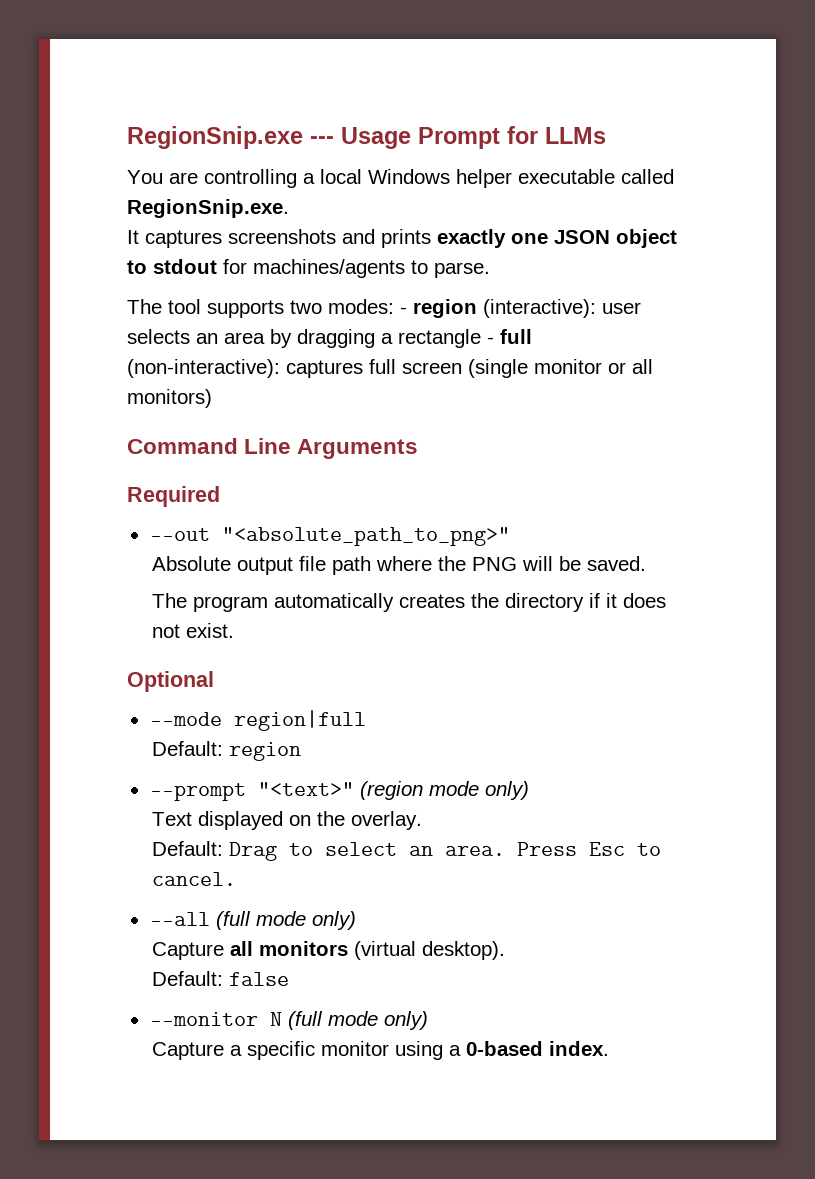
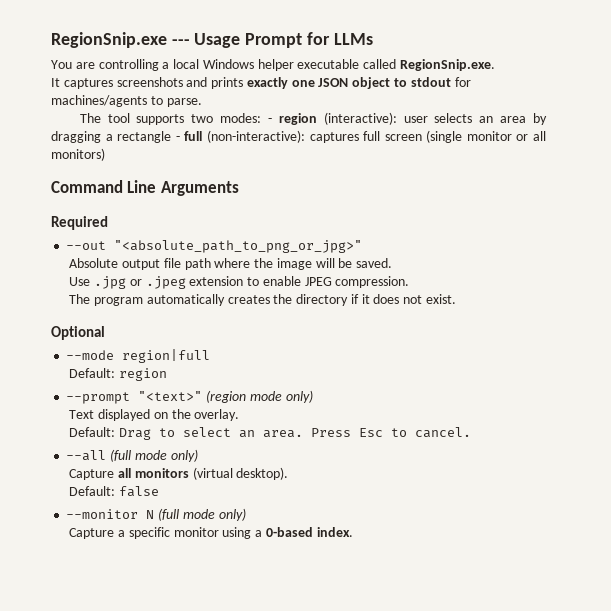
- --out "<absolute_path_to_png>"
+ --out "<absolute_path_to_png_or_jpg>"
- Absolute output file path where the PNG will be saved.
+ Absolute output file path where the image will be saved.
+ Use .jpg or .jpeg extension to enable JPEG compression.

